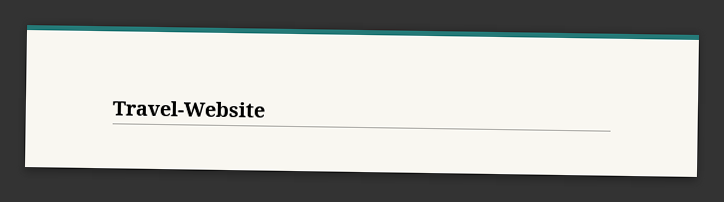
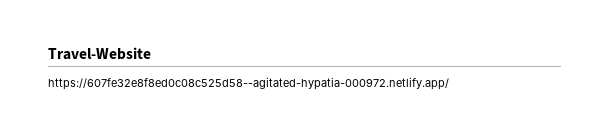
+ https://607fe32e8f8ed0c08c525d58--agitated-hypatia-000972.netlify.app/

